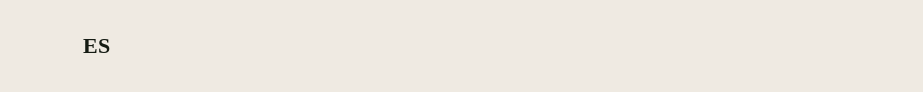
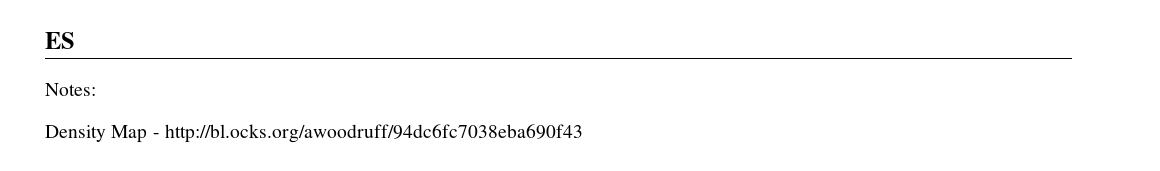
+ Notes:
+ Density Map - http://bl.ocks.org/awoodruff/94dc6fc7038eba690f43

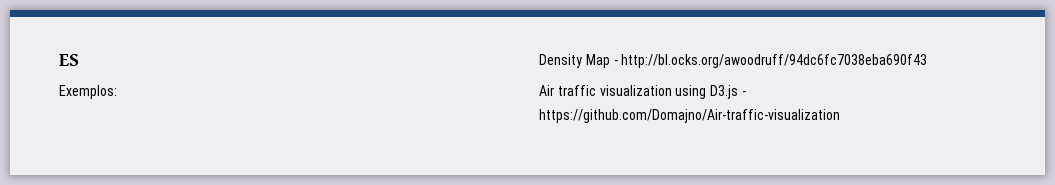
- Notes:
+ Exemplos:
+ Air traffic visualization using D3.js - https://github.com/Domajno/Air-traffic-visualization

